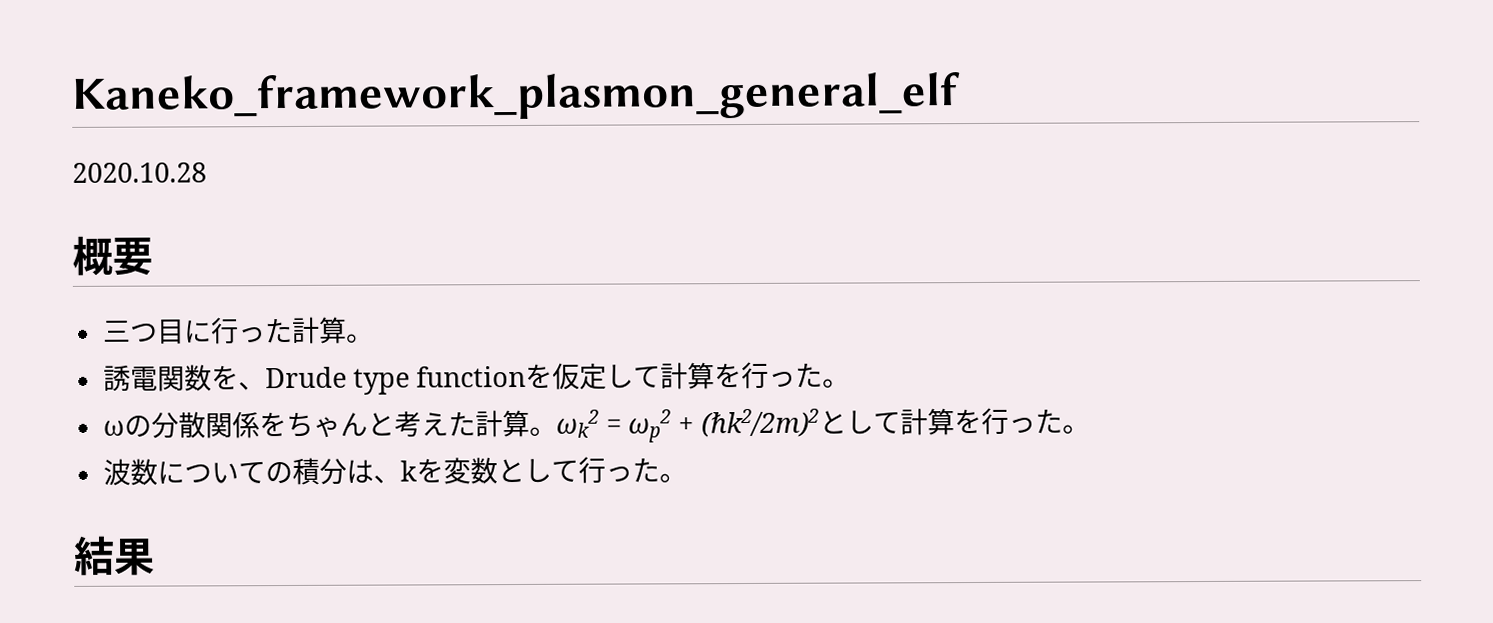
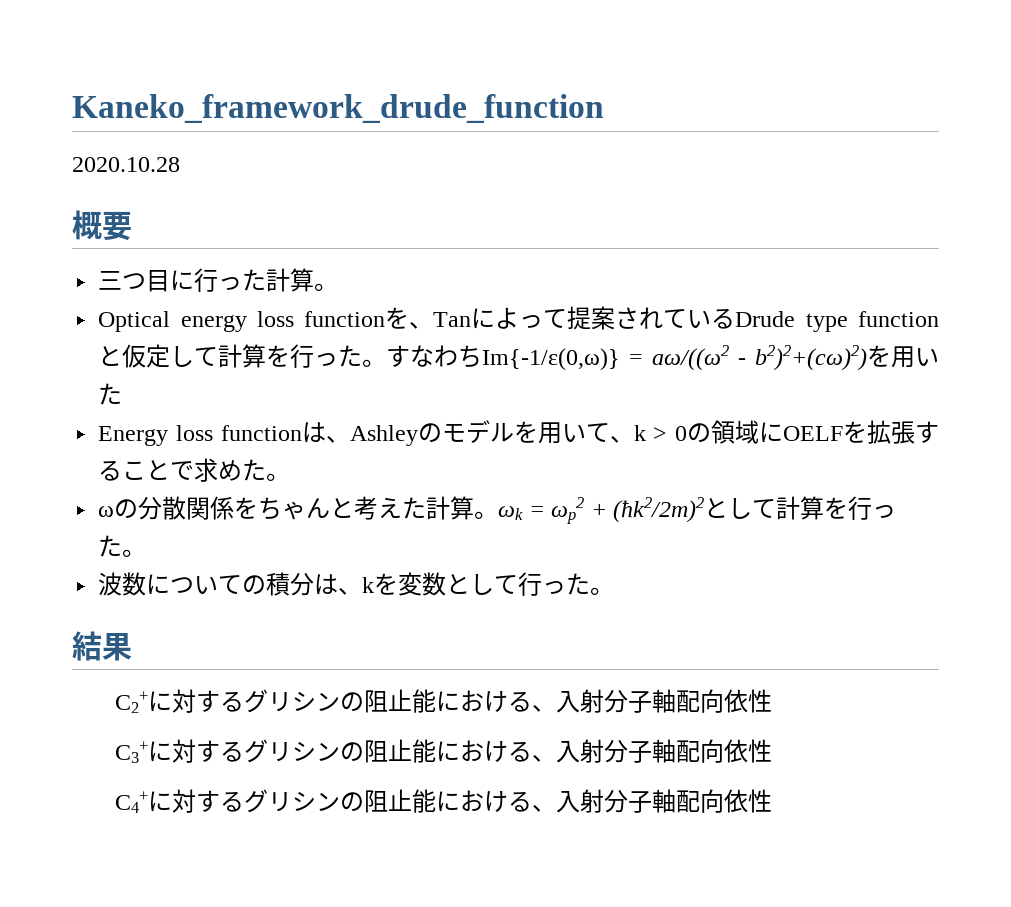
- Kaneko_framework_plasmon_general_elf
+ Kaneko_framework_drude_function
- 誘電関数を、Drude type functionを仮定して計算を行った。
+ Optical energy loss functionを、Tanによって提案されているDrude type functionと仮定して計算を行った。すなわちIm{-1/ε(0,ω)} = aω/((ω2 - b2)2+(cω)2)を用いた
+ Energy loss functionは、Ashleyのモデルを用いて、k > 0の領域にOELFを拡張することで求めた。
- ωの分散関係をちゃんと考えた計算。ωk2 = ωp2 + (ℏk2/2m)2として計算を行った。
+ ωの分散関係をちゃんと考えた計算。ωk = ωp2 + (ℏk2/2m)2として計算を行った。
+ C2+に対するグリシンの阻止能における、入射分子軸配向依性
+ C3+に対するグリシンの阻止能における、入射分子軸配向依性
+ C4+に対するグリシンの阻止能における、入射分子軸配向依性

